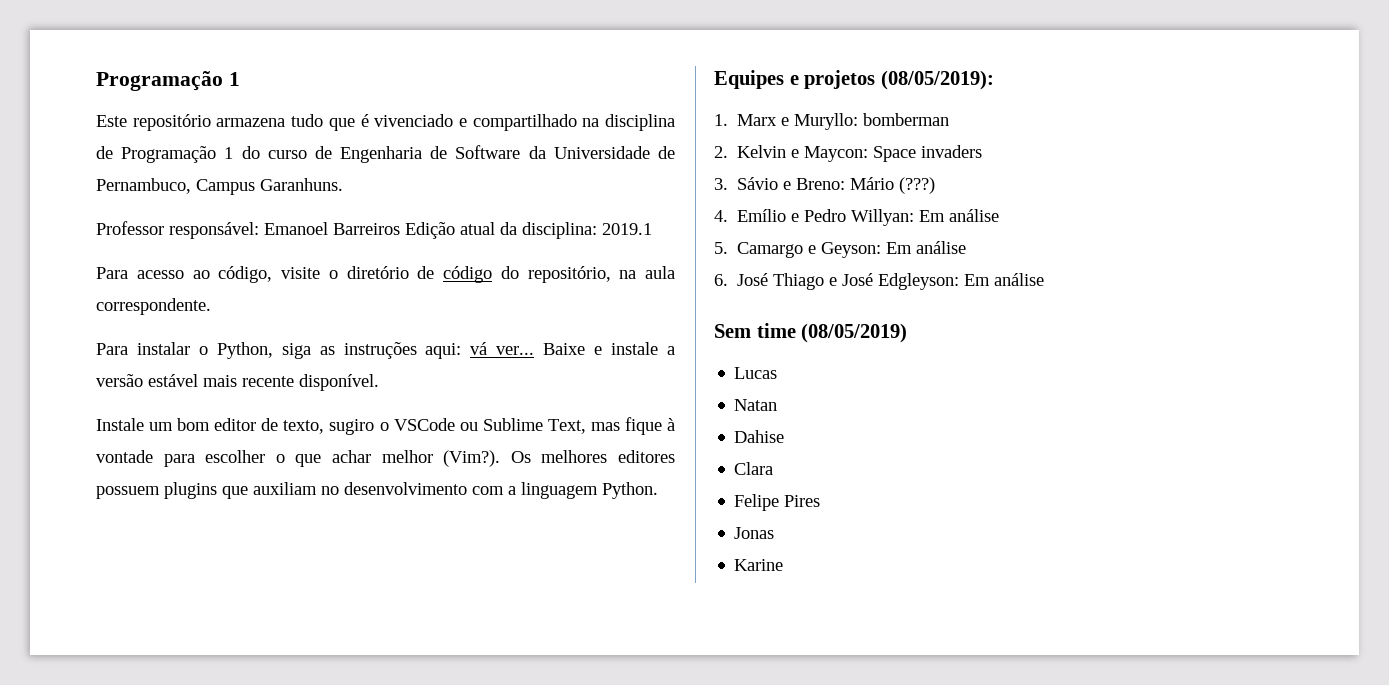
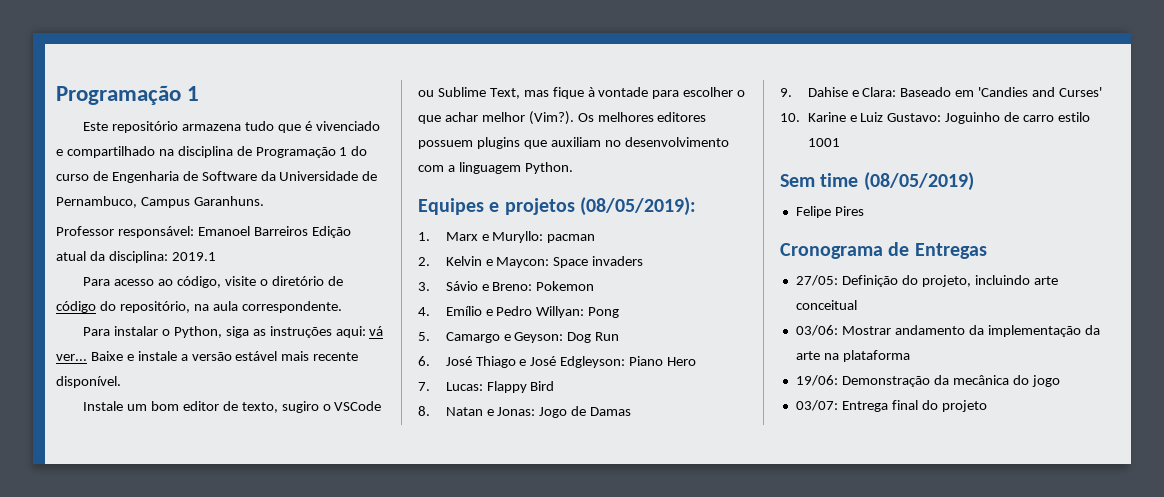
- 1. Marx e Muryllo: bomberman
+ 1. Marx e Muryllo: pacman
- 3. Sávio e Breno: Mário (???)
+ 3. Sávio e Breno: Pokemon
- 4. Emílio e Pedro Willyan: Em análise
+ 4. Emílio e Pedro Willyan: Pong
- 5. Camargo e Geyson: Em análise
+ 5. Camargo e Geyson: Dog Run
- 6. José Thiago e José Edgleyson: Em análise
+ 6. José Thiago e José Edgleyson: Piano Hero
+ 7. Lucas: Flappy Bird
+ 8. Natan e Jonas: Jogo de Damas
+ 9. Dahise e Clara: Baseado em 'Candies and Curses'
+ 10. Karine e Luiz Gustavo: Joguinho de carro estilo 1001
  Sem time (08/05/2019)
- Lucas
- Natan
- Dahise
- Clara
  Felipe Pires
- Jonas
- Karine
+ Cronograma de Entregas
+ 27/05: Definição do projeto, incluindo arte conceitual
+ 03/06: Mostrar andamento da implementação da arte na plataforma
+ 19/06: Demonstração da mecânica do jogo
+ 03/07: Entrega final do projeto

